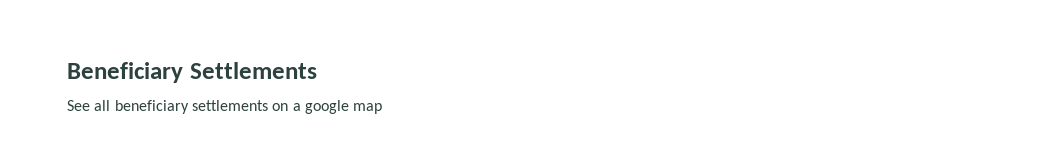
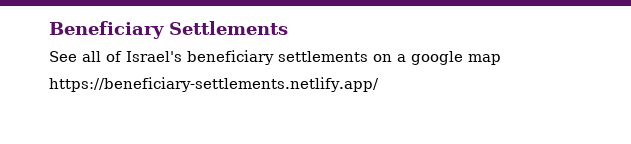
- See all beneficiary settlements on a google map
+ See all of Israel's beneficiary settlements on a google map
+ https://beneficiary-settlements.netlify.app/

